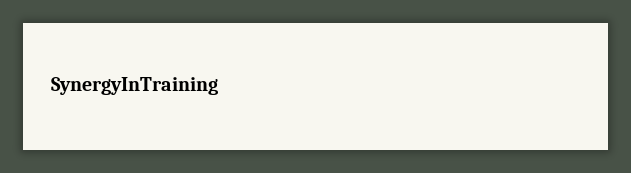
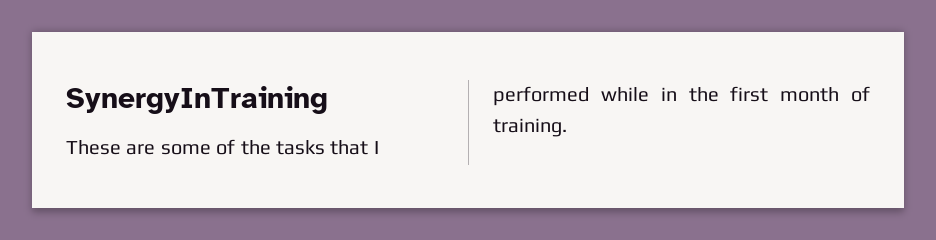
+ These are some of the tasks that I performed while in the first month of training.

